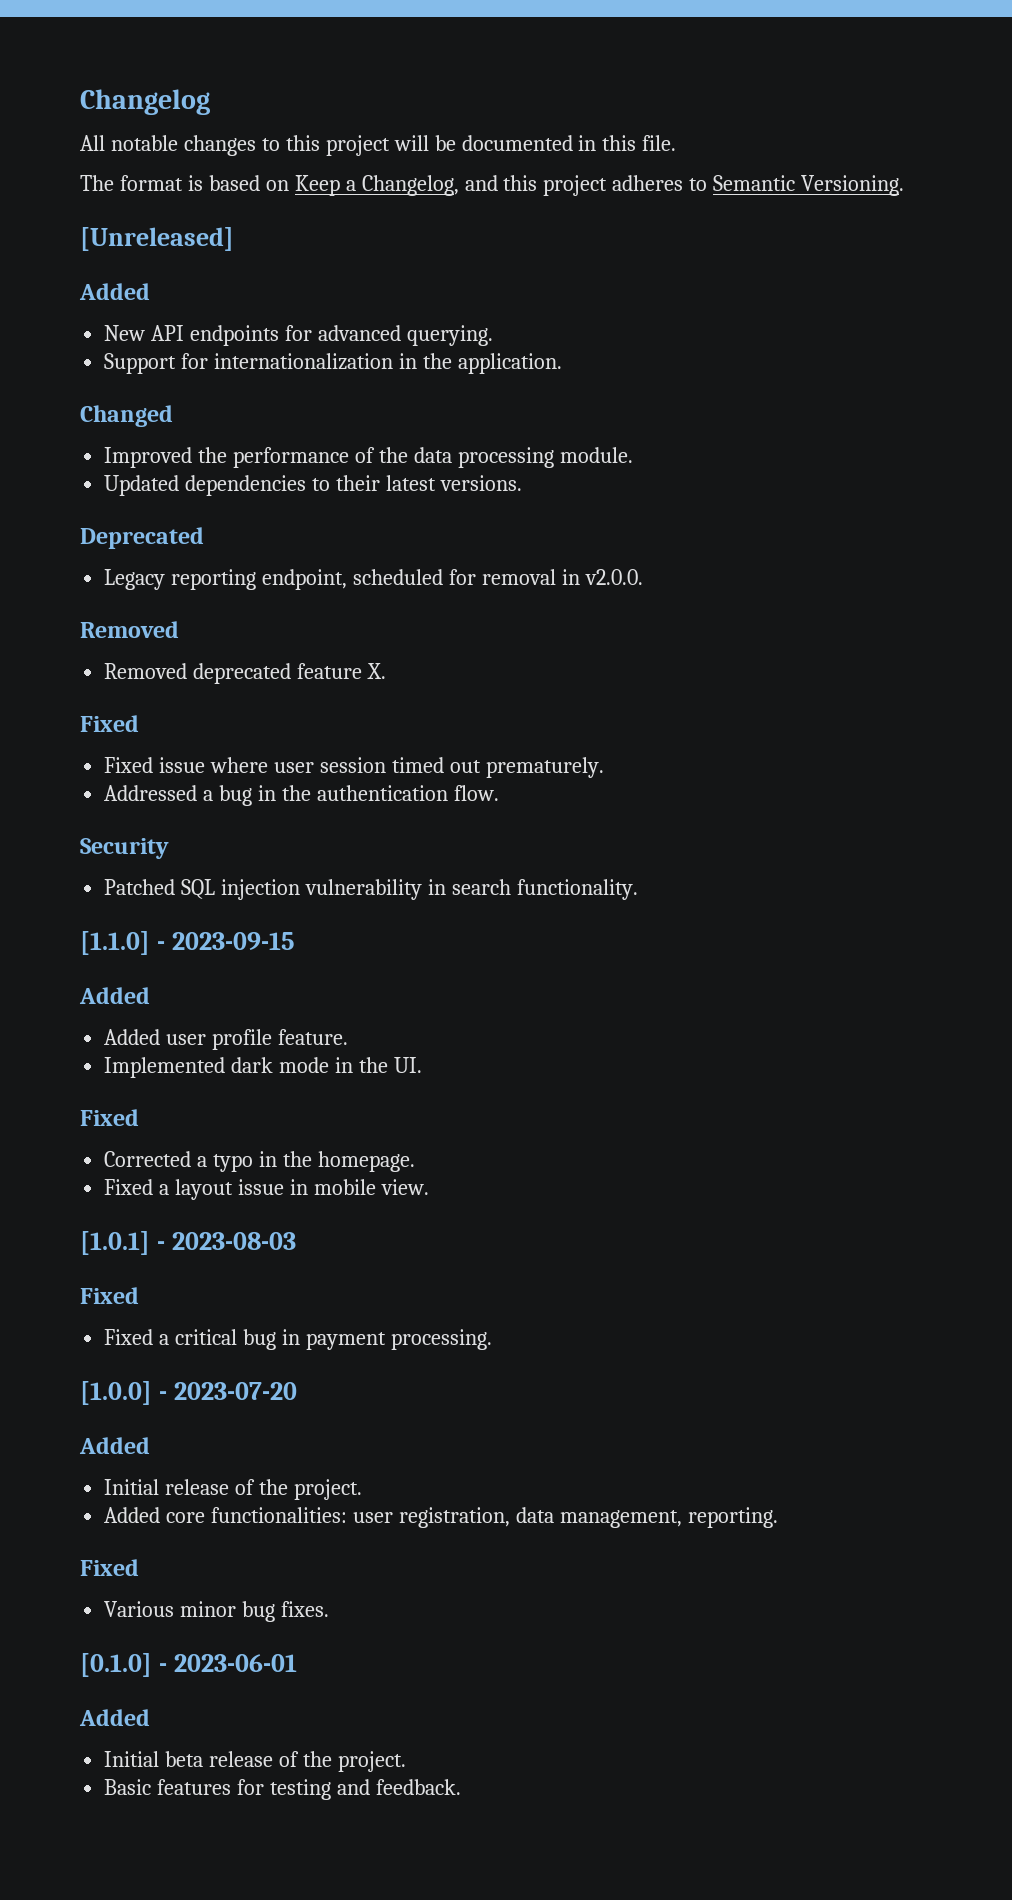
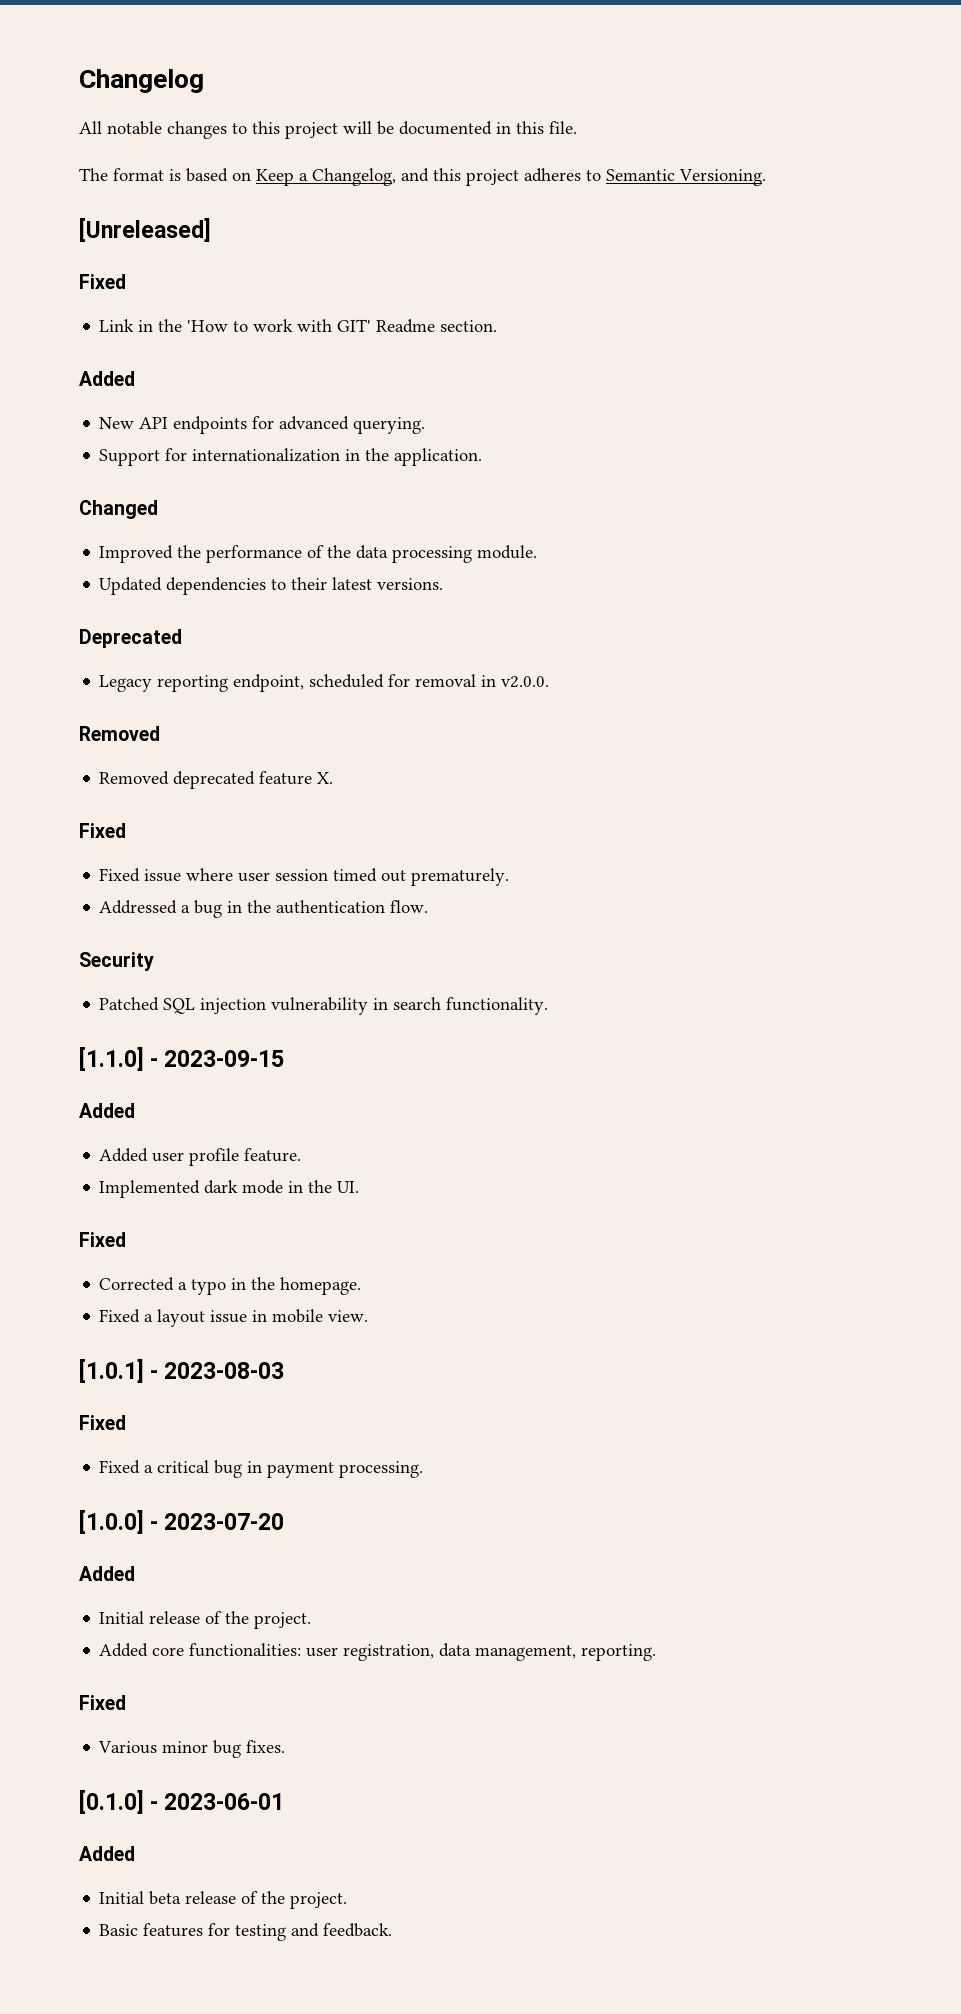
  [Unreleased]
+ Fixed
+ Link in the 'How to work with GIT' Readme section.

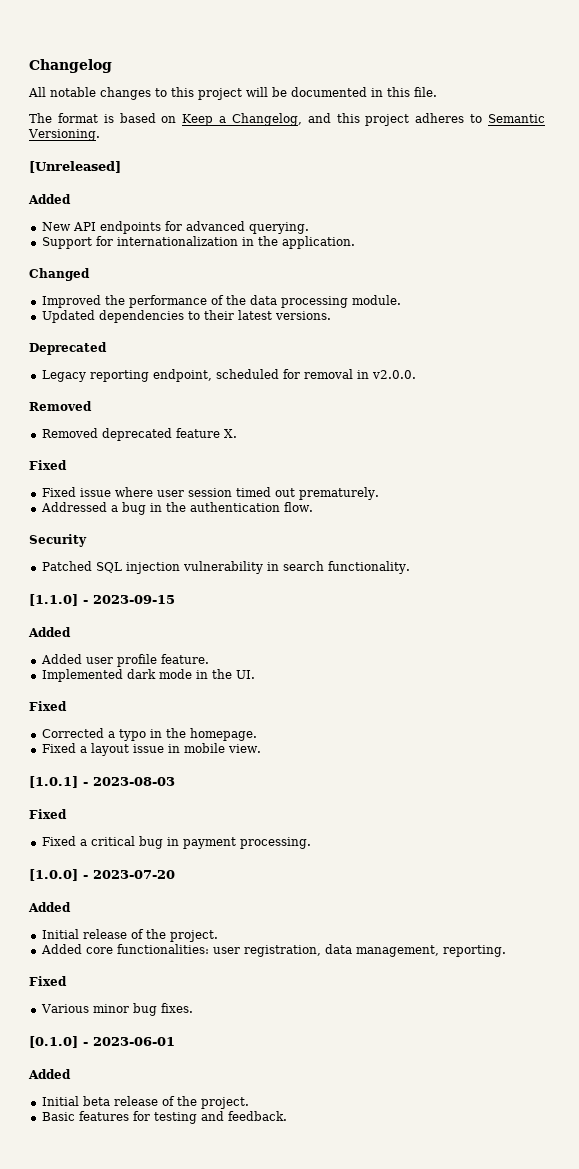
  [Unreleased]
- Fixed
- Link in the 'How to work with GIT' Readme section.

